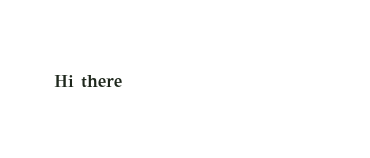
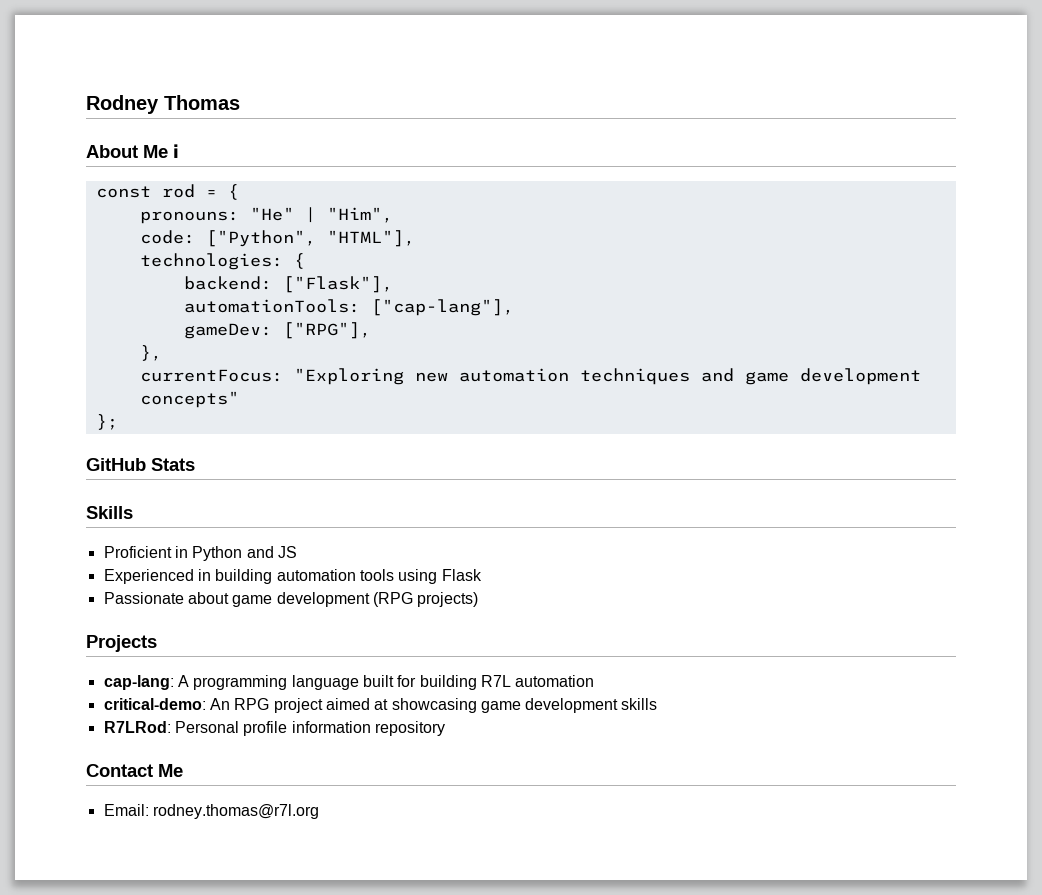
- Hi there
+ Rodney Thomas
+ About Me ℹ
+ const rod = {
+ pronouns: "He" | "Him",
+ code: ["Python", "HTML"],
+ technologies: {
+ backend: ["Flask"],
+ automationTools: ["cap-lang"],
+ gameDev: ["RPG"],
+ },
+ currentFocus: "Exploring new automation techniques and game development concepts"
+ };
+ GitHub Stats
+ Skills
+ Proficient in Python and JS
+ Experienced in building automation tools using Flask
+ Passionate about game development (RPG projects)
+ Projects
+ cap-lang: A programming language built for building R7L automation
+ critical-demo: An RPG project aimed at showcasing game development skills
+ R7LRod: Personal profile information repository
+ Contact Me
+ Email: rodney.thomas@r7l.org

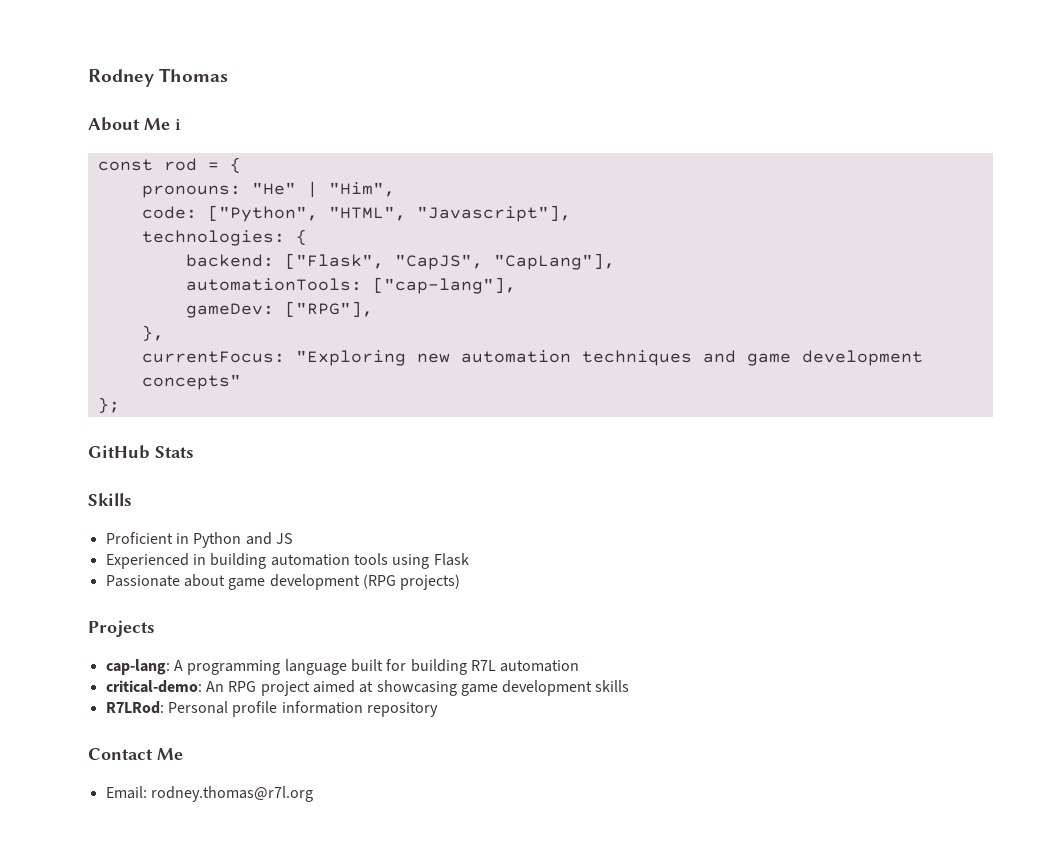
- code: ["Python", "HTML"],
+ code: ["Python", "HTML", "Javascript"],
- backend: ["Flask"],
+ backend: ["Flask", "CapJS", "CapLang"],

